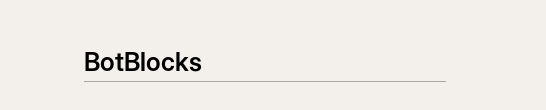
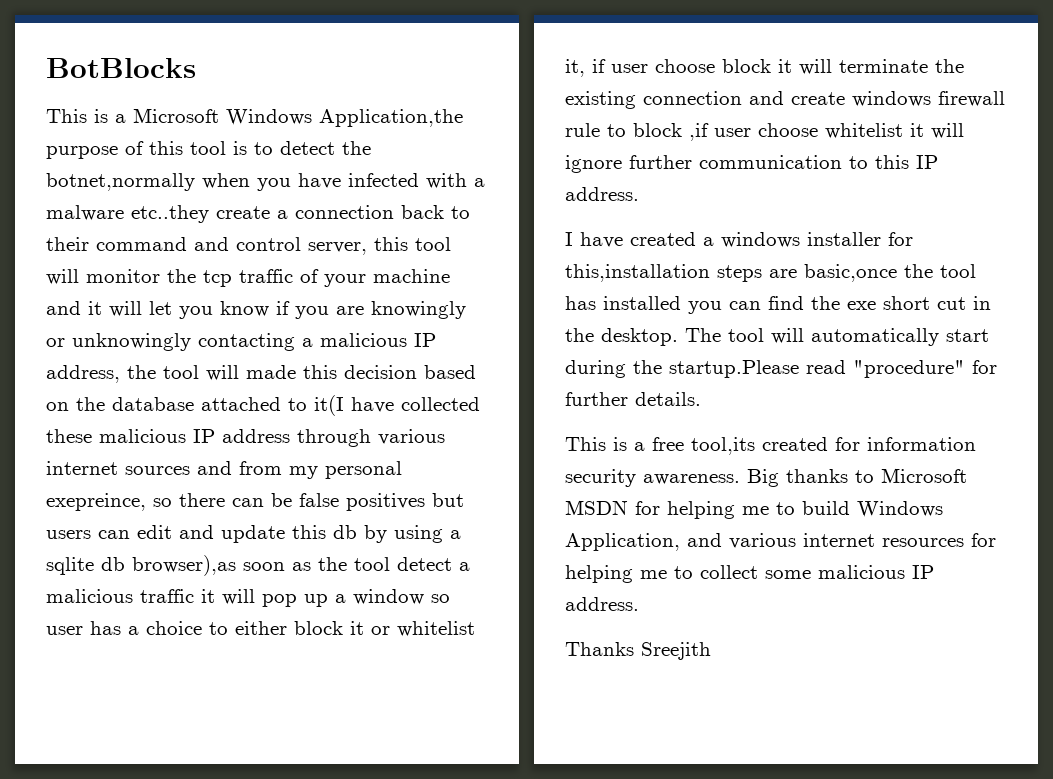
+ This is a Microsoft Windows Application,the purpose of this tool is to detect the botnet,normally when you have infected with a malware etc..they create a connection back to their command and control server, this tool will monitor the tcp traffic of your machine and it will let you know if you are knowingly or unknowingly contacting a malicious IP address, the tool will made this decision based on the database attached to it(I have collected these malicious IP address through various internet sources and from my personal exepreince, so there can be false positives but users can edit and update this db by using a sqlite db browser),as soon as the tool detect a malicious traffic it will pop up a window so user has a choice to either block it or whitelist it, if user choose block it will terminate the existing connection and create windows firewall rule to block ,if user choose whitelist it will ignore further communication to this IP address.
+ I have created a windows installer for this,installation steps are basic,once the tool has installed you can find the exe short cut in the desktop. The tool will automatically start during the startup.Please read "procedure" for further details.
+ This is a free tool,its created for information security awareness. Big thanks to Microsoft MSDN for helping me to build Windows Application, and various internet resources for helping me to collect some malicious IP address.
+ Thanks Sreejith

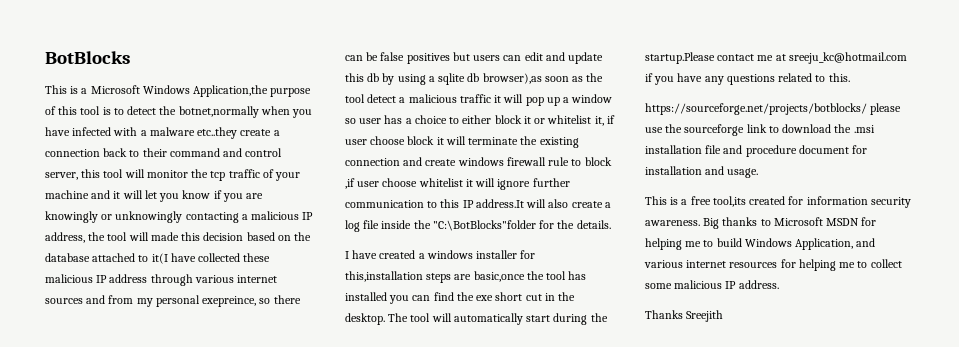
- This is a Microsoft Windows Application,the purpose of this tool is to detect the botnet,normally when you have infected with a malware etc..they create a connection back to their command and control server, this tool will monitor the tcp traffic of your machine and it will let you know if you are knowingly or unknowingly contacting a malicious IP address, the tool will made this decision based on the database attached to it(I have collected these malicious IP address through various internet sources and from my personal exepreince, so there can be false positives but users can edit and update this db by using a sqlite db browser),as soon as the tool detect a malicious traffic it will pop up a window so user has a choice to either block it or whitelist it, if user choose block it will terminate the existing connection and create windows firewall rule to block ,if user choose whitelist it will ignore further communication to this IP address.
+ This is a Microsoft Windows Application,the purpose of this tool is to detect the botnet,normally when you have infected with a malware etc..they create a connection back to their command and control server, this tool will monitor the tcp traffic of your machine and it will let you know if you are knowingly or unknowingly contacting a malicious IP address, the tool will made this decision based on the database attached to it(I have collected these malicious IP address through various internet sources and from my personal exepreince, so there can be false positives but users can edit and update this db by using a sqlite db browser),as soon as the tool detect a malicious traffic it will pop up a window so user has a choice to either block it or whitelist it, if user choose block it will terminate the existing connection and create windows firewall rule to block ,if user choose whitelist it will ignore further communication to this IP address.It will also create a log file inside the "C:\BotBlocks"folder for the details.
- The tool will automatically start during the startup.Please read "procedure" for further details.
+ The tool will automatically start during the startup.Please contact me at sreeju_kc@hotmail.com if you have any questions related to this.
+ https://sourceforge.net/projects/botblocks/ please use the sourceforge link to download the .msi installation file and procedure document for installation and usage.

